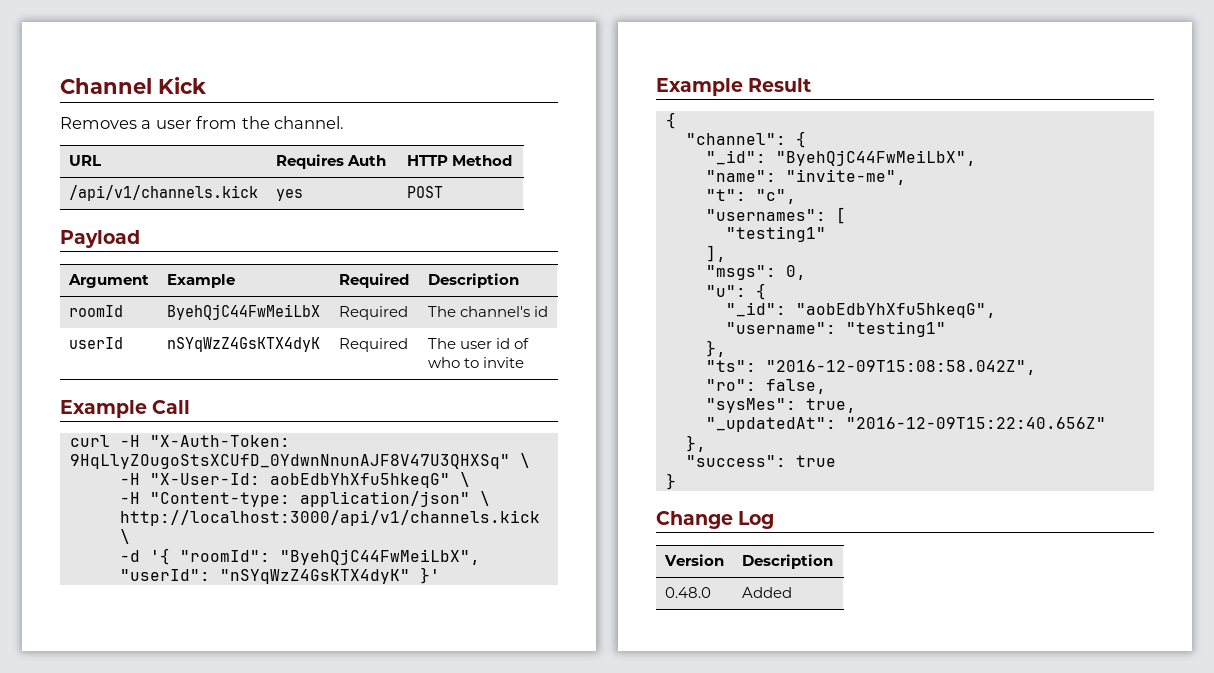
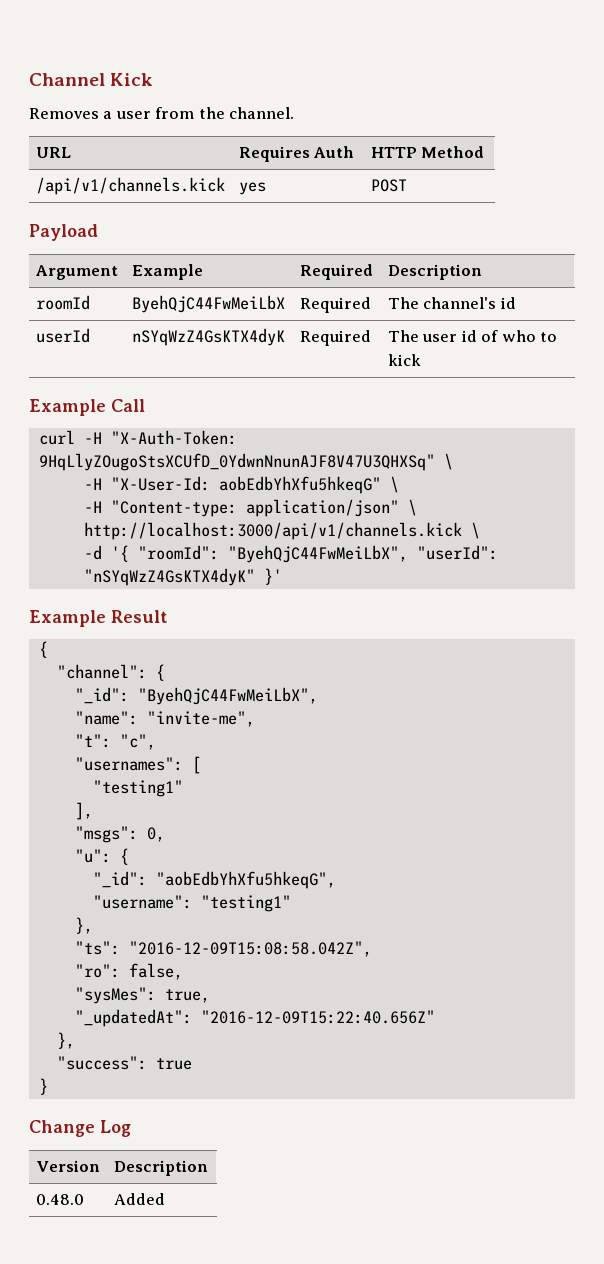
- userId | nSYqWzZ4GsKTX4dyK | Required | The user id of who to invite
+ userId | nSYqWzZ4GsKTX4dyK | Required | The user id of who to kick

